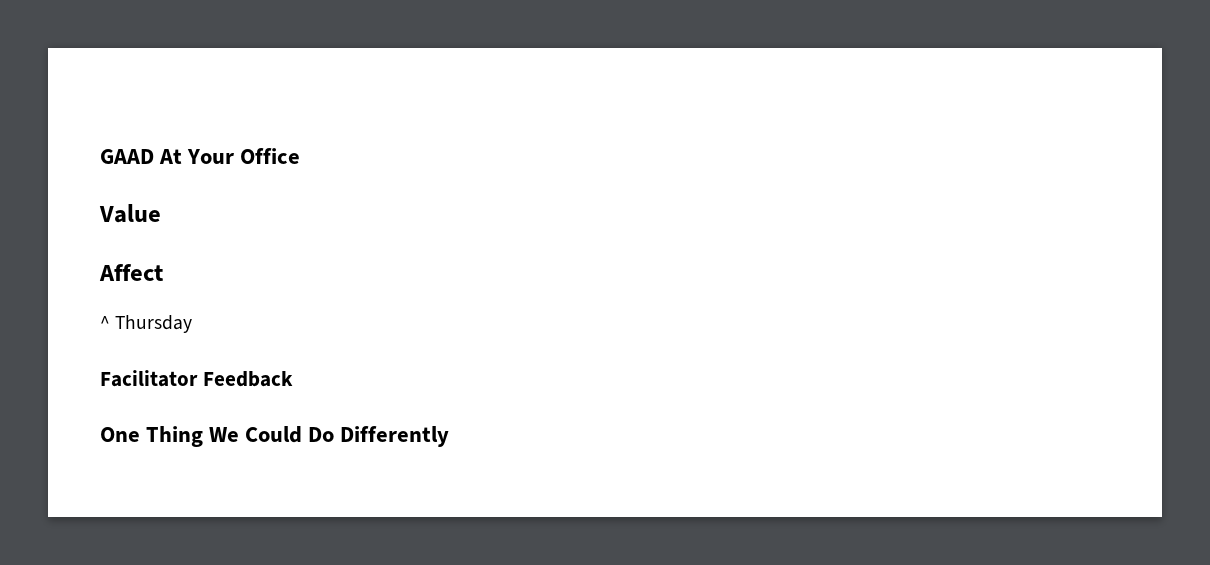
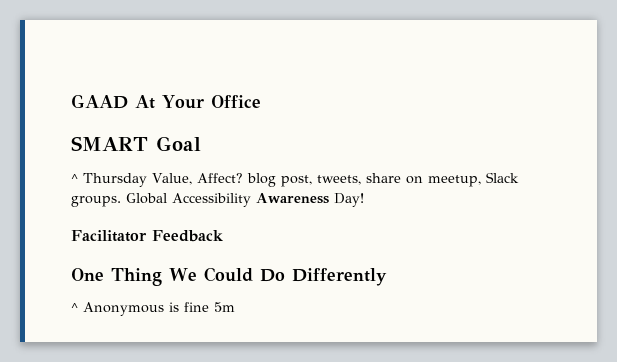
- Value
- Affect
+ SMART Goal
- ^ Thursday
+ ^ Thursday Value, Affect? blog post, tweets, share on meetup, Slack groups. Global Accessibility Awareness Day!
+ ^ Anonymous is fine 5m

